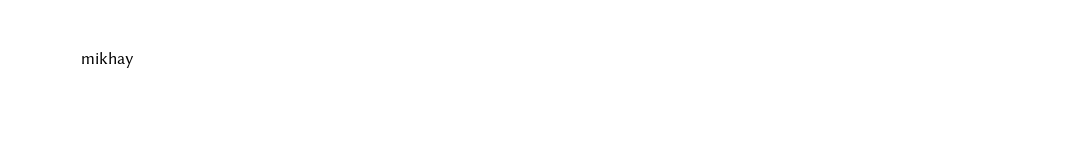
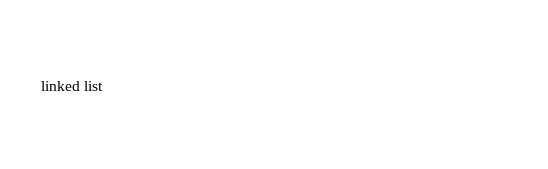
- mikhay
+ linked list

